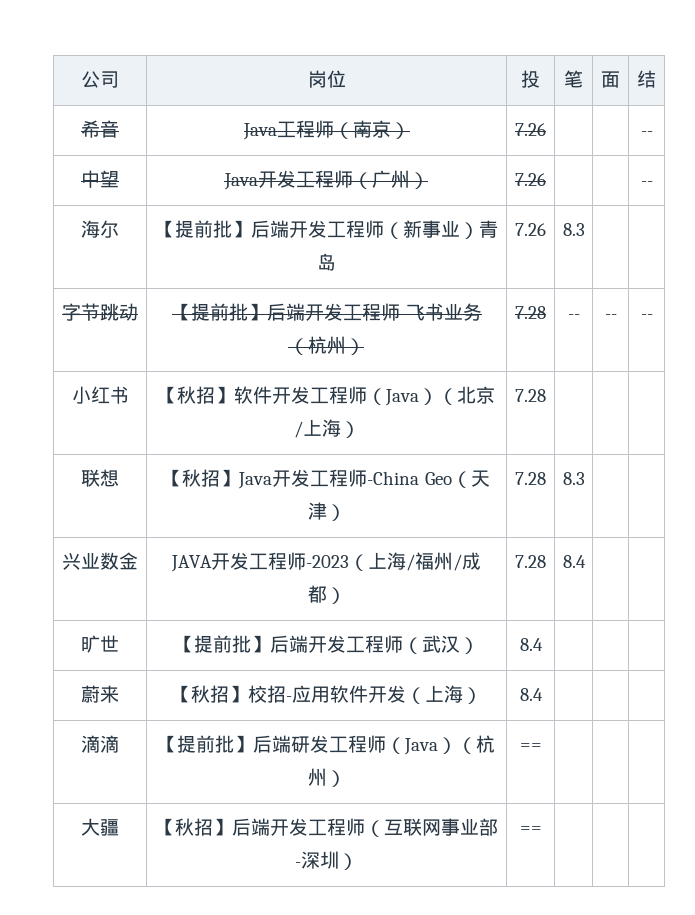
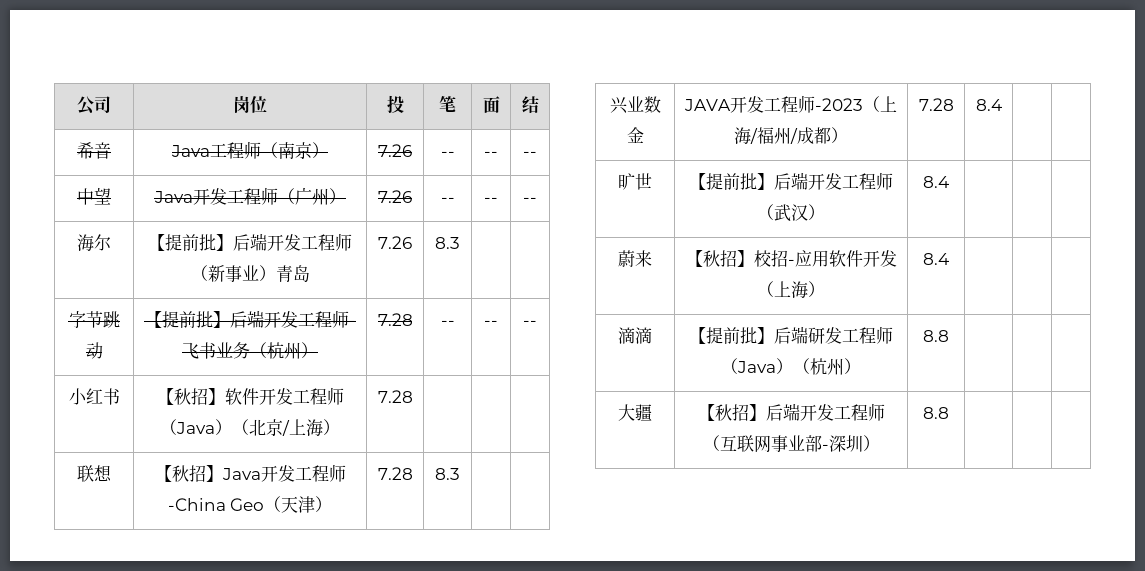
- 希音 | Java工程师（南京） | 7.26 | | | --
+ 希音 | Java工程师（南京） | 7.26 | -- | -- | --
- 中望 | Java开发工程师（广州） | 7.26 | | | --
+ 中望 | Java开发工程师（广州） | 7.26 | -- | -- | --
- 滴滴 | 【提前批】后端研发工程师（Java）（杭州） | == | | |
+ 滴滴 | 【提前批】后端研发工程师（Java）（杭州） | 8.8 | | |
- 大疆 | 【秋招】后端开发工程师（互联网事业部-深圳） | == | | |
+ 大疆 | 【秋招】后端开发工程师（互联网事业部-深圳） | 8.8 | | |

